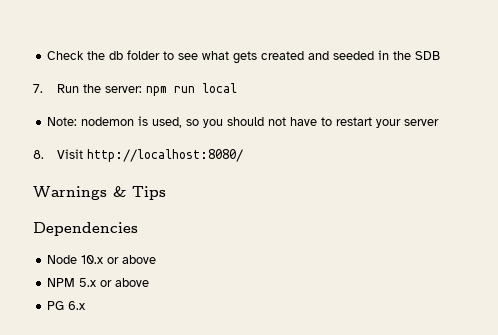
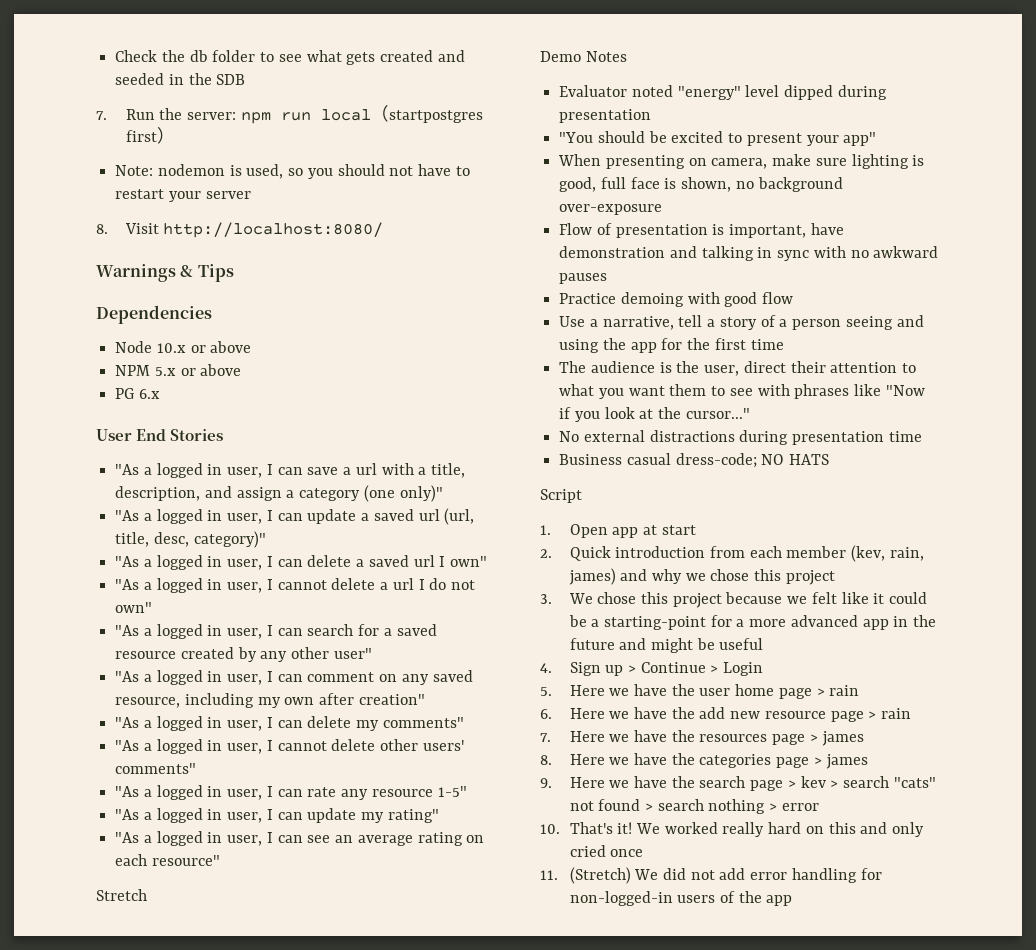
- 7. Run the server: npm run local
+ 7. Run the server: npm run local（startpostgres first）
+ User End Stories
+ "As a logged in user, I can save a url with a title, description, and assign a category (one only)"
+ "As a logged in user, I can update a saved url (url, title, desc, category)"
+ "As a logged in user, I can delete a saved url I own"
+ "As a logged in user, I cannot delete a url I do not own"
+ "As a logged in user, I can search for a saved resource created by any other user"
+ "As a logged in user, I can comment on any saved resource, including my own after creation"
+ "As a logged in user, I can delete my comments"
+ "As a logged in user, I cannot delete other users' comments"
+ "As a logged in user, I can rate any resource 1-5"
+ "As a logged in user, I can update my rating"
+ "As a logged in user, I can see an average rating on each resource"
+ Stretch
+ Demo Notes
+ Evaluator noted "energy" level dipped during presentation
+ "You should be excited to present your app"
+ When presenting on camera, make sure lighting is good, full face is shown, no background over-exposure
+ Flow of presentation is important, have demonstration and talking in sync with no awkward pauses
+ Practice demoing with good flow
+ Use a narrative, tell a story of a person seeing and using the app for the first time
+ The audience is the user, direct their attention to what you want them to see with phrases like "Now if you look at the cursor..."
+ No external distractions during presentation time
+ Business casual dress-code; NO HATS
+ Script
+ 1. Open app at start
+ 2. Quick introduction from each member (kev, rain, james) and why we chose this project
+ 3. We chose this project because we felt like it could be a starting-point for a more advanced app in the future and might be useful
+ 4. Sign up > Continue > Login
+ 5. Here we have the user home page > rain
+ 6. Here we have the add new resource page > rain
+ 7. Here we have the resources page > james
+ 8. Here we have the categories page > james
+ 9. Here we have the search page > kev > search "cats" not found > search nothing > error
+ 10. That's it! We worked really hard on this and only cried once
+ 11. (Stretch) We did not add error handling for non-logged-in users of the app

